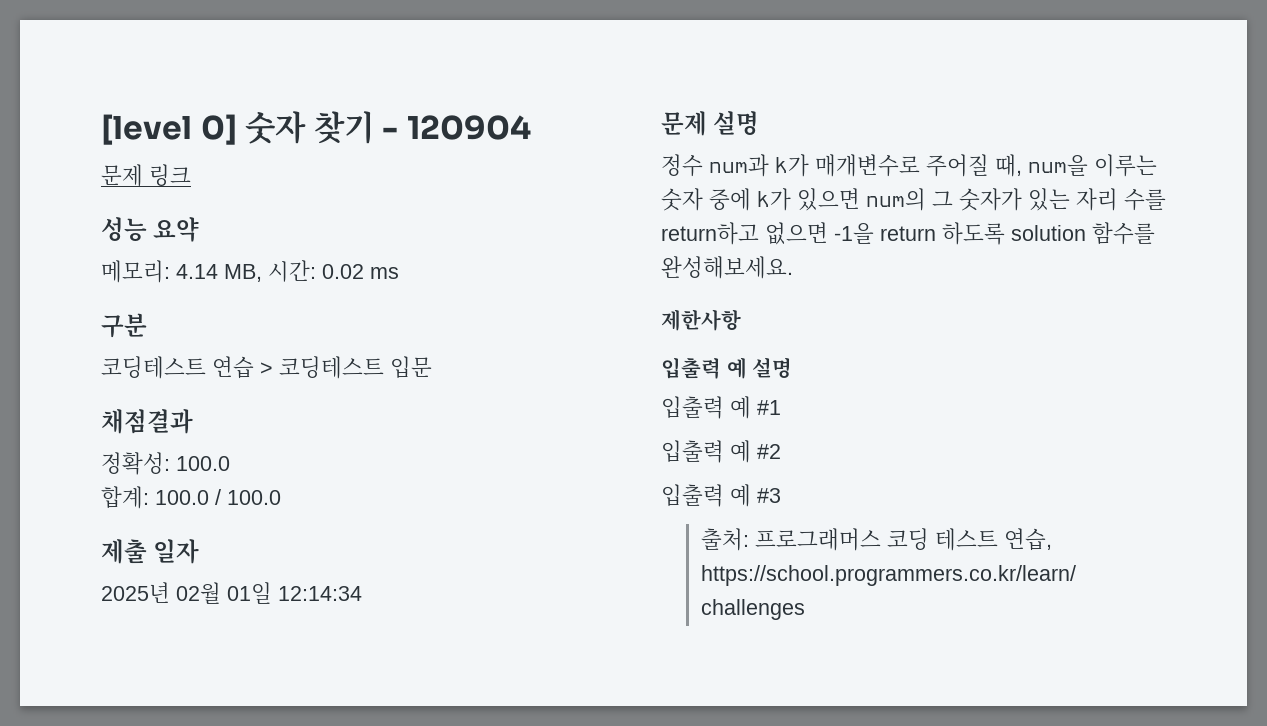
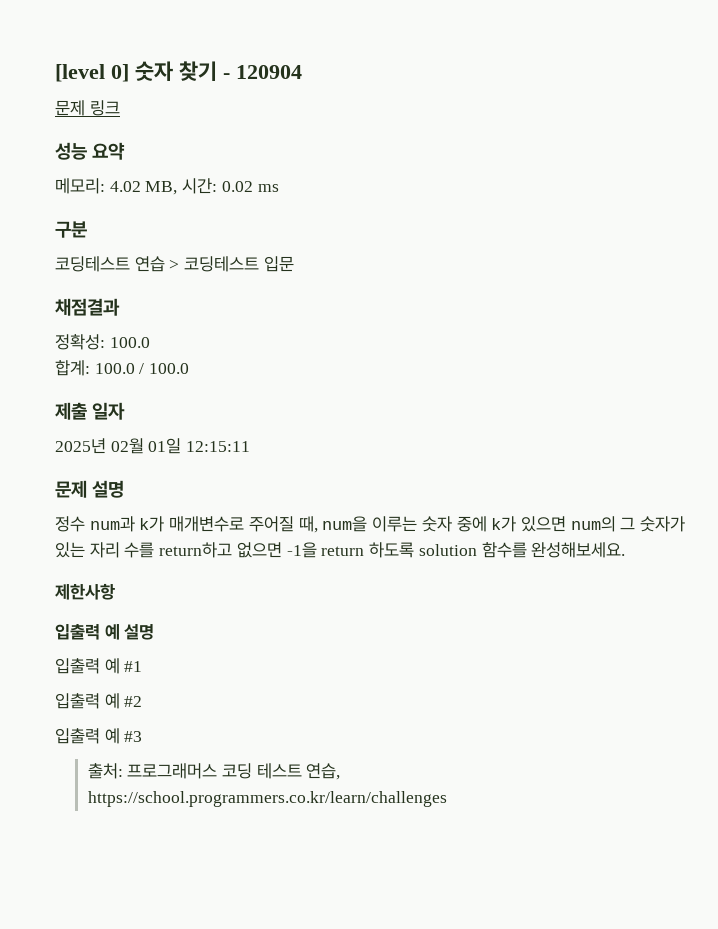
- 메모리: 4.14 MB, 시간: 0.02 ms
+ 메모리: 4.02 MB, 시간: 0.02 ms
- 2025년 02월 01일 12:14:34
+ 2025년 02월 01일 12:15:11

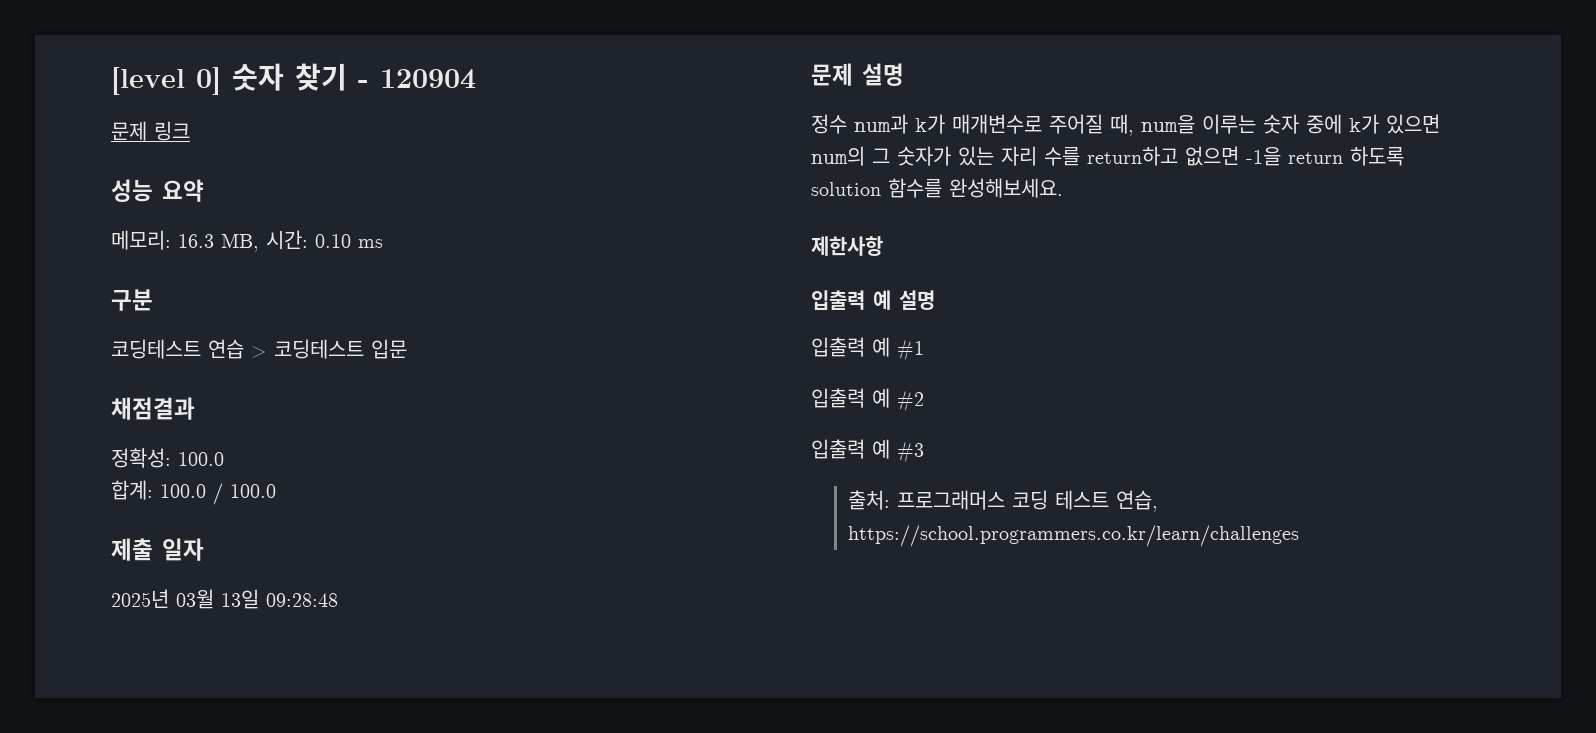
- 메모리: 4.02 MB, 시간: 0.02 ms
+ 메모리: 16.3 MB, 시간: 0.10 ms
- 2025년 02월 01일 12:15:11
+ 2025년 03월 13일 09:28:48

